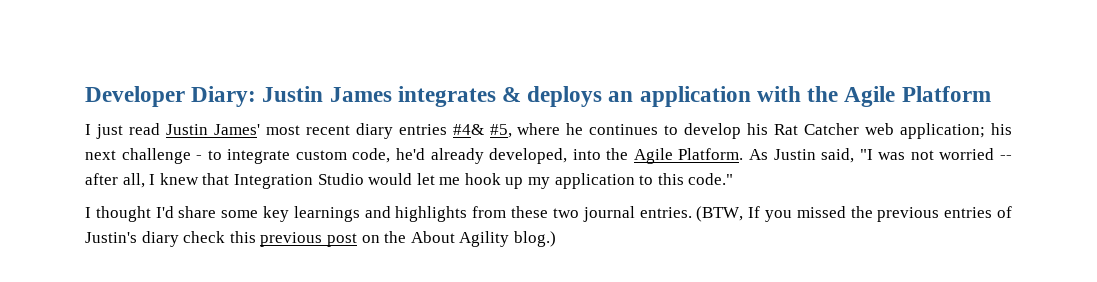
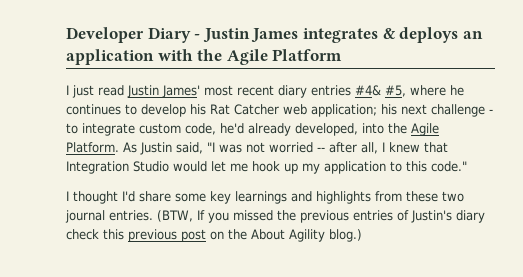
- Developer Diary: Justin James integrates & deploys an application with the Agile Platform
+ Developer Diary - Justin James integrates & deploys an application with the Agile Platform

